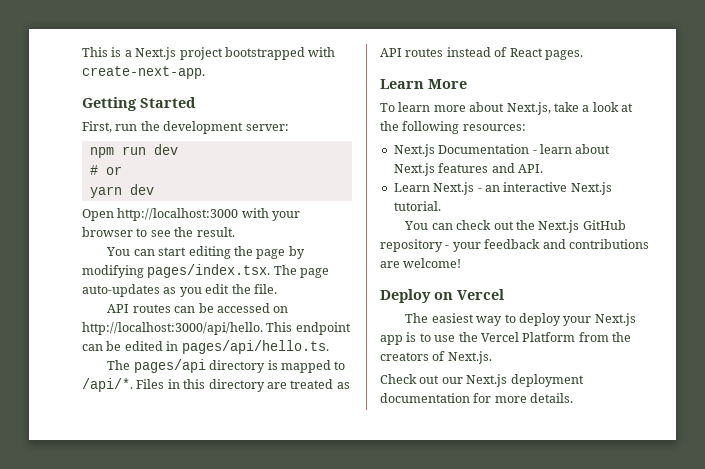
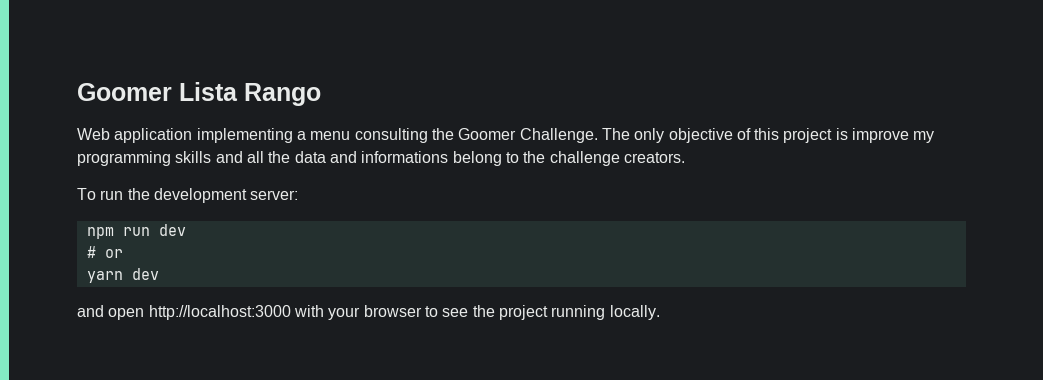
- This is a Next.js project bootstrapped with create-next-app.
- Getting Started
- First, run the development server:
+ Goomer Lista Rango
+ Web application implementing a menu consulting the Goomer Challenge. The only objective of this project is improve my programming skills and all the data and informations belong to the challenge creators.
+ To run the development server:
- Open http://localhost:3000 with your browser to see the result.
- You can start editing the page by modifying pages/index.tsx. The page auto-updates as you edit the file.
- API routes can be accessed on http://localhost:3000/api/hello. This endpoint can be edited in pages/api/hello.ts.
- The pages/api directory is mapped to /api/*. Files in this directory are treated as API routes instead of React pages.
- Learn More
- To learn more about Next.js, take a look at the following resources:
- Next.js Documentation - learn about Next.js features and API.
- Learn Next.js - an interactive Next.js tutorial.
- You can check out the Next.js GitHub repository - your feedback and contributions are welcome!
- Deploy on Vercel
- The easiest way to deploy your Next.js app is to use the Vercel Platform from the creators of Next.js.
- Check out our Next.js deployment documentation for more details.
+ and open http://localhost:3000 with your browser to see the project running locally.

